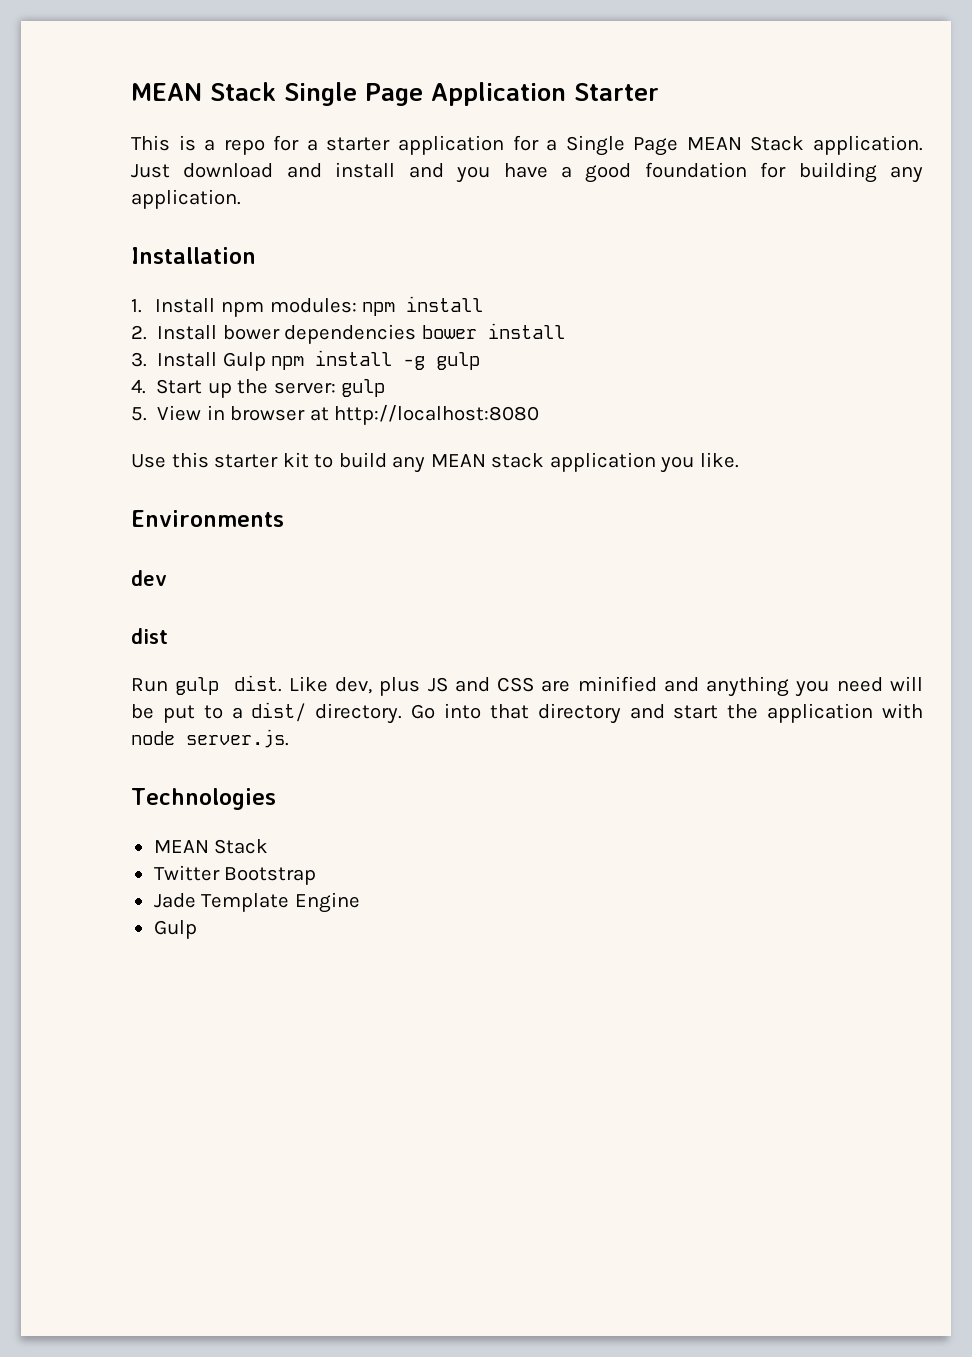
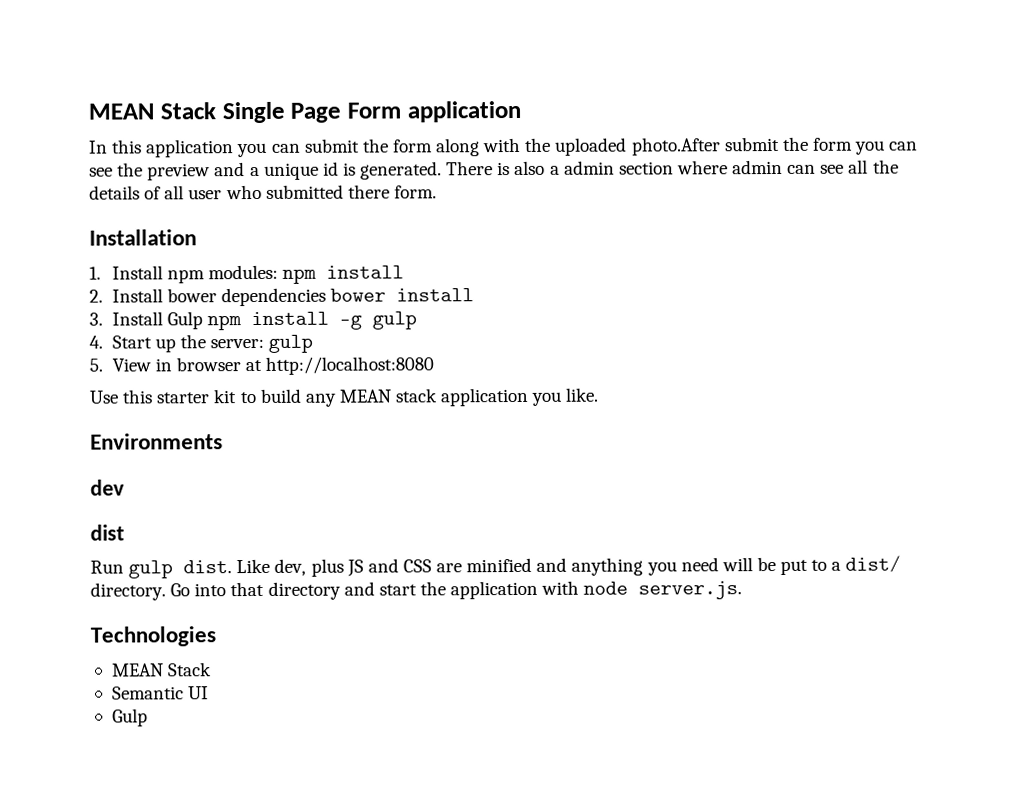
- MEAN Stack Single Page Application Starter
- This is a repo for a starter application for a Single Page MEAN Stack application. Just download and install and you have a good foundation for building any application.
+ MEAN Stack Single Page Form application
+ In this application you can submit the form along with the uploaded photo.After submit the form you can see the preview and a unique id is generated. There is also a admin section where admin can see all the details of all user who submitted there form.
- Twitter Bootstrap
- Jade Template Engine
+ Semantic UI

